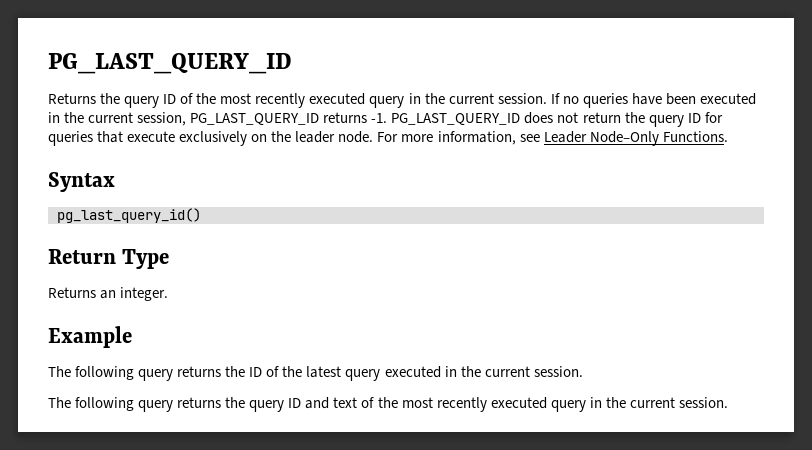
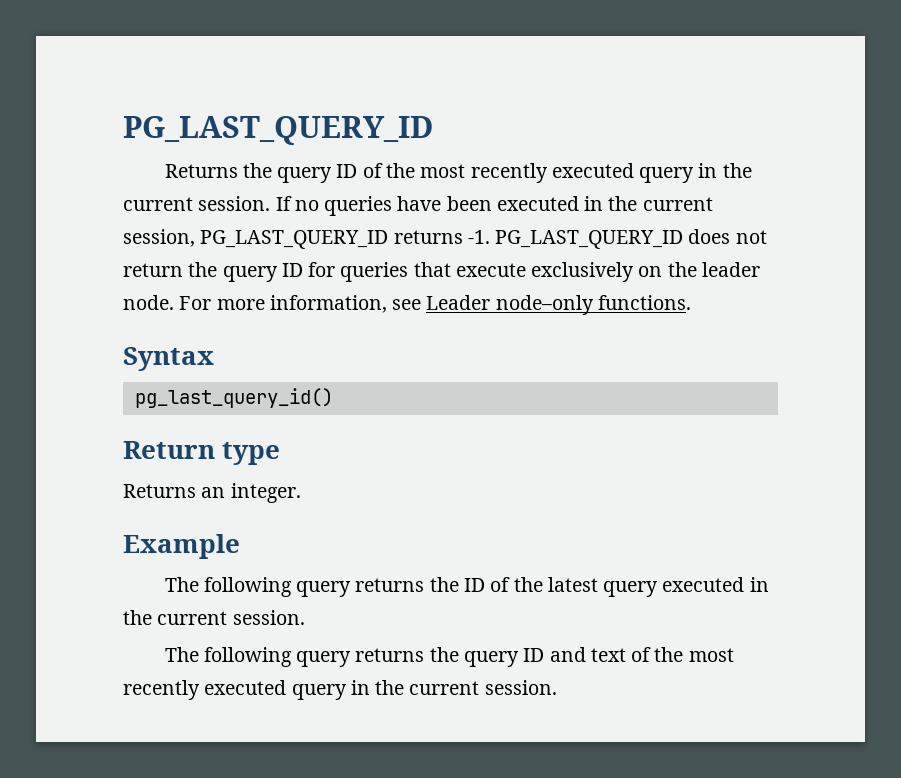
- For more information, see Leader Node–Only Functions.
+ For more information, see Leader node–only functions.
- Return Type
+ Return type

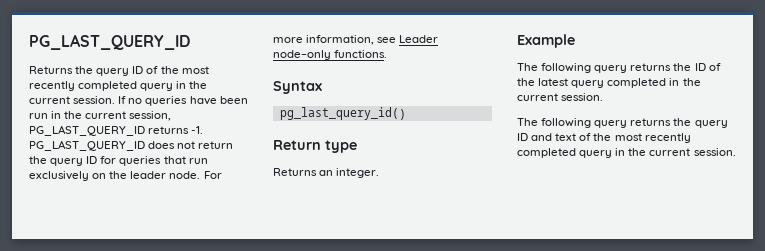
- Returns the query ID of the most recently executed query in the current session.
+ Returns the query ID of the most recently completed query in the current session.
- If no queries have been executed in the current session, PG_LAST_QUERY_ID returns -1.
+ If no queries have been run in the current session, PG_LAST_QUERY_ID returns -1.
- PG_LAST_QUERY_ID does not return the query ID for queries that execute exclusively on the leader node.
+ PG_LAST_QUERY_ID does not return the query ID for queries that run exclusively on the leader node.
- The following query returns the ID of the latest query executed in the current session.
+ The following query returns the ID of the latest query completed in the current session.
- The following query returns the query ID and text of the most recently executed query in the current session.
+ The following query returns the query ID and text of the most recently completed query in the current session.

